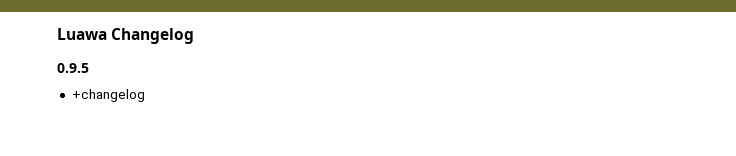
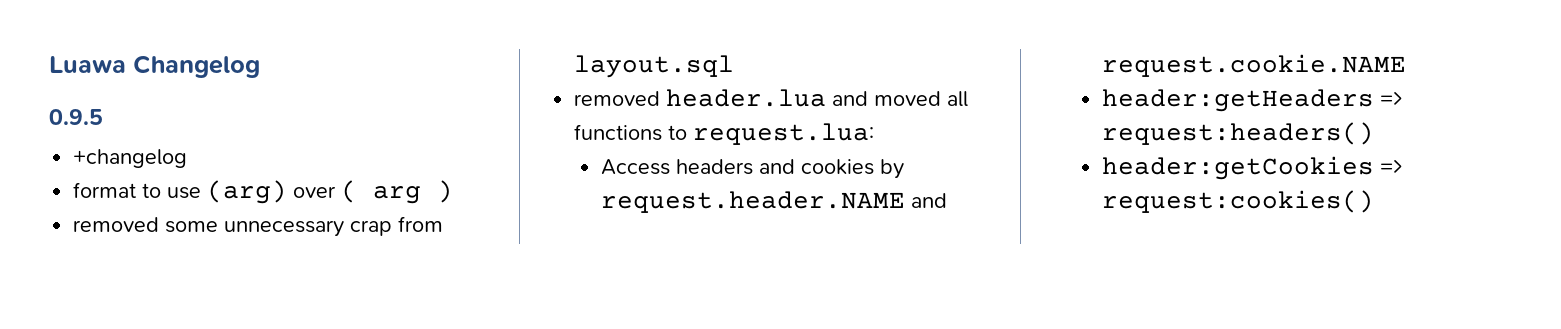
+ format to use (arg) over ( arg )
+ removed some unnecessary crap from layout.sql
+ removed header.lua and moved all functions to request.lua:
+ Access headers and cookies by request.header.NAME and request.cookie.NAME
+ header:getHeaders => request:headers()
+ header:getCookies => request:cookies()

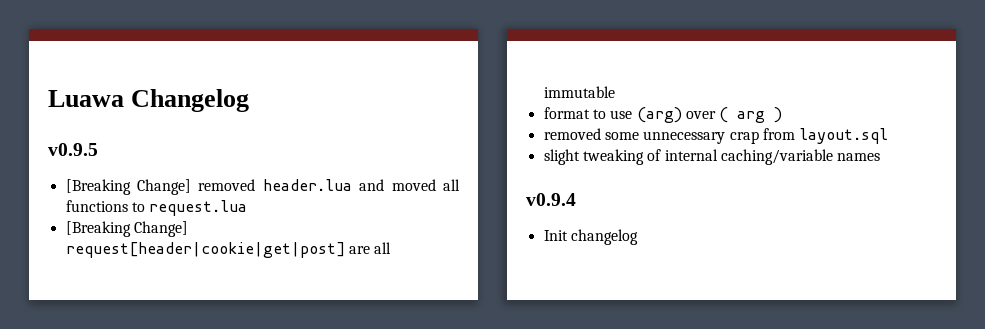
- 0.9.5
- +changelog
+ v0.9.5
+ [Breaking Change] removed header.lua and moved all functions to request.lua
+ [Breaking Change] request[header|cookie|get|post] are all immutable
- removed header.lua and moved all functions to request.lua:
- Access headers and cookies by request.header.NAME and request.cookie.NAME
- header:getHeaders => request:headers()
- header:getCookies => request:cookies()
+ slight tweaking of internal caching/variable names
+ v0.9.4
+ Init changelog

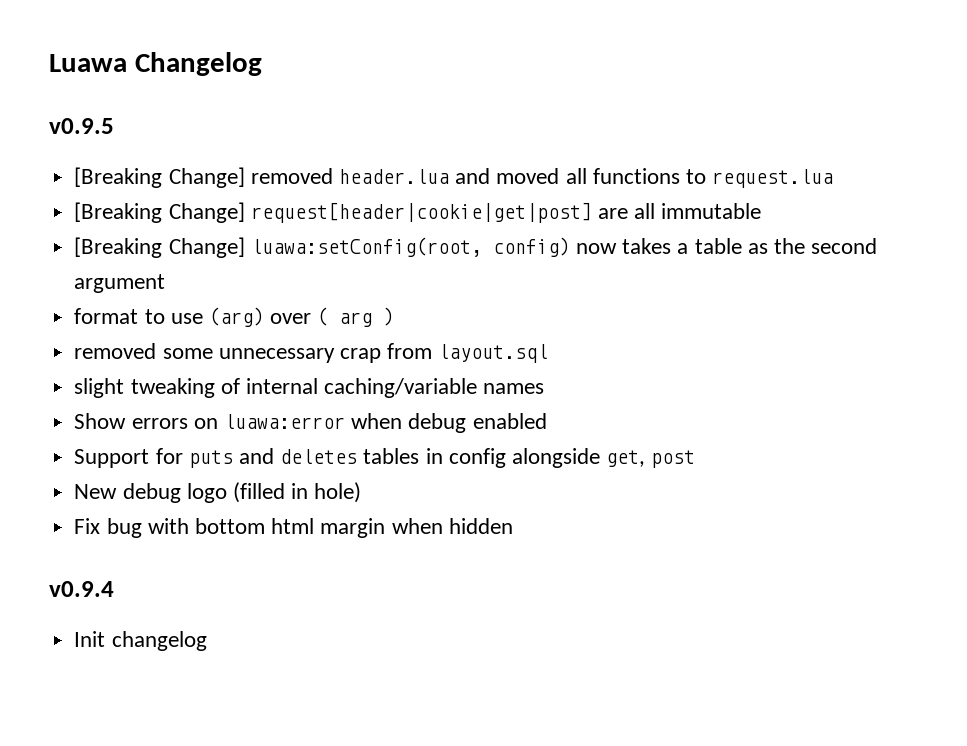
+ [Breaking Change] luawa:setConfig(root, config) now takes a table as the second argument
+ Show errors on luawa:error when debug enabled
+ Support for puts and deletes tables in config alongside get, post
+ New debug logo (filled in hole)
+ Fix bug with bottom html margin when hidden

